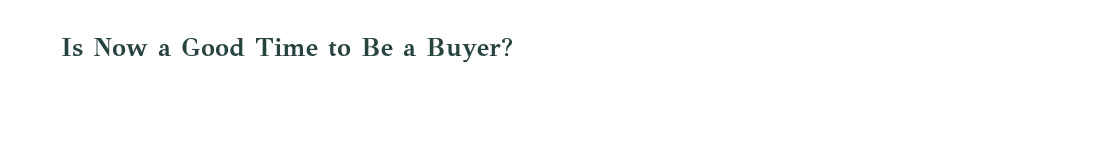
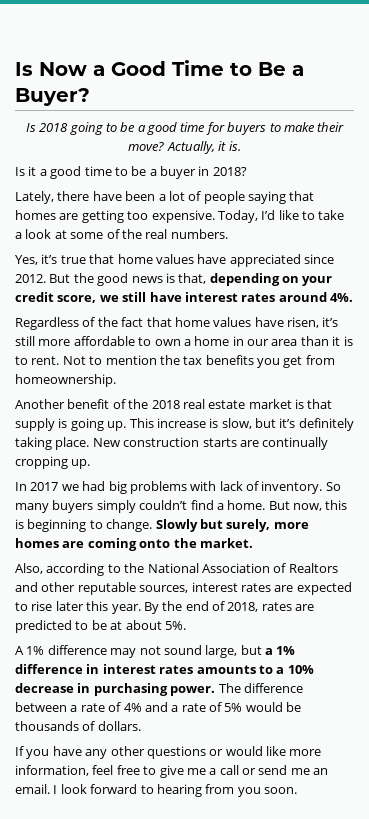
+ Is 2018 going to be a good time for buyers to make their move? Actually, it is.
+ Is it a good time to be a buyer in 2018?
+ Lately, there have been a lot of people saying that homes are getting too expensive. Today, I’d like to take a look at some of the real numbers.
+ Yes, it’s true that home values have appreciated since 2012. But the good news is that, depending on your credit score, we still have interest rates around 4%.
+ Regardless of the fact that home values have risen, it’s still more affordable to own a home in our area than it is to rent. Not to mention the tax benefits you get from homeownership.
+ Another benefit of the 2018 real estate market is that supply is going up. This increase is slow, but it’s definitely taking place. New construction starts are continually cropping up.
+ In 2017 we had big problems with lack of inventory. So many buyers simply couldn’t find a home. But now, this is beginning to change. Slowly but surely, more homes are coming onto the market.
+ Also, according to the National Association of Realtors and other reputable sources, interest rates are expected to rise later this year. By the end of 2018, rates are predicted to be at about 5%.
+ A 1% difference may not sound large, but a 1% difference in interest rates amounts to a 10% decrease in purchasing power. The difference between a rate of 4% and a rate of 5% would be thousands of dollars.
+ If you have any other questions or would like more information, feel free to give me a call or send me an email. I look forward to hearing from you soon.

